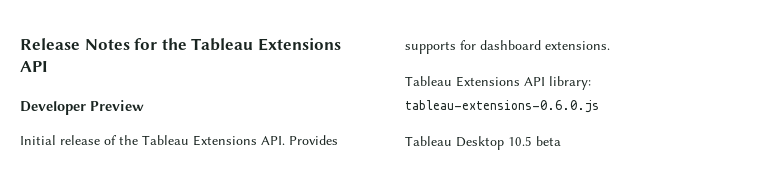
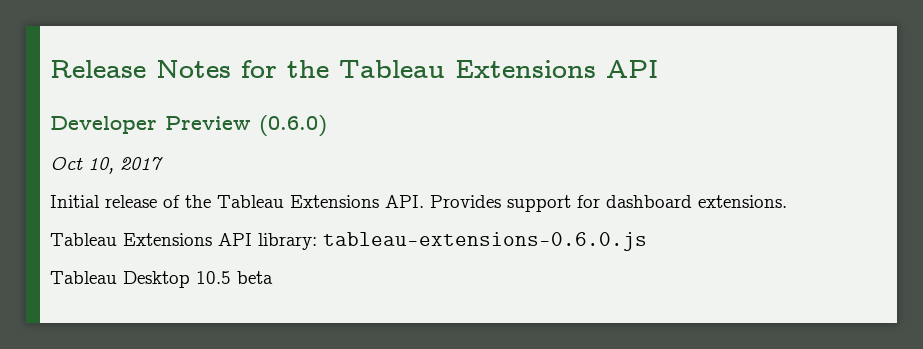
- Developer Preview
+ Developer Preview (0.6.0)
+ Oct 10, 2017
- Initial release of the Tableau Extensions API. Provides supports for dashboard extensions.
+ Initial release of the Tableau Extensions API. Provides support for dashboard extensions.

